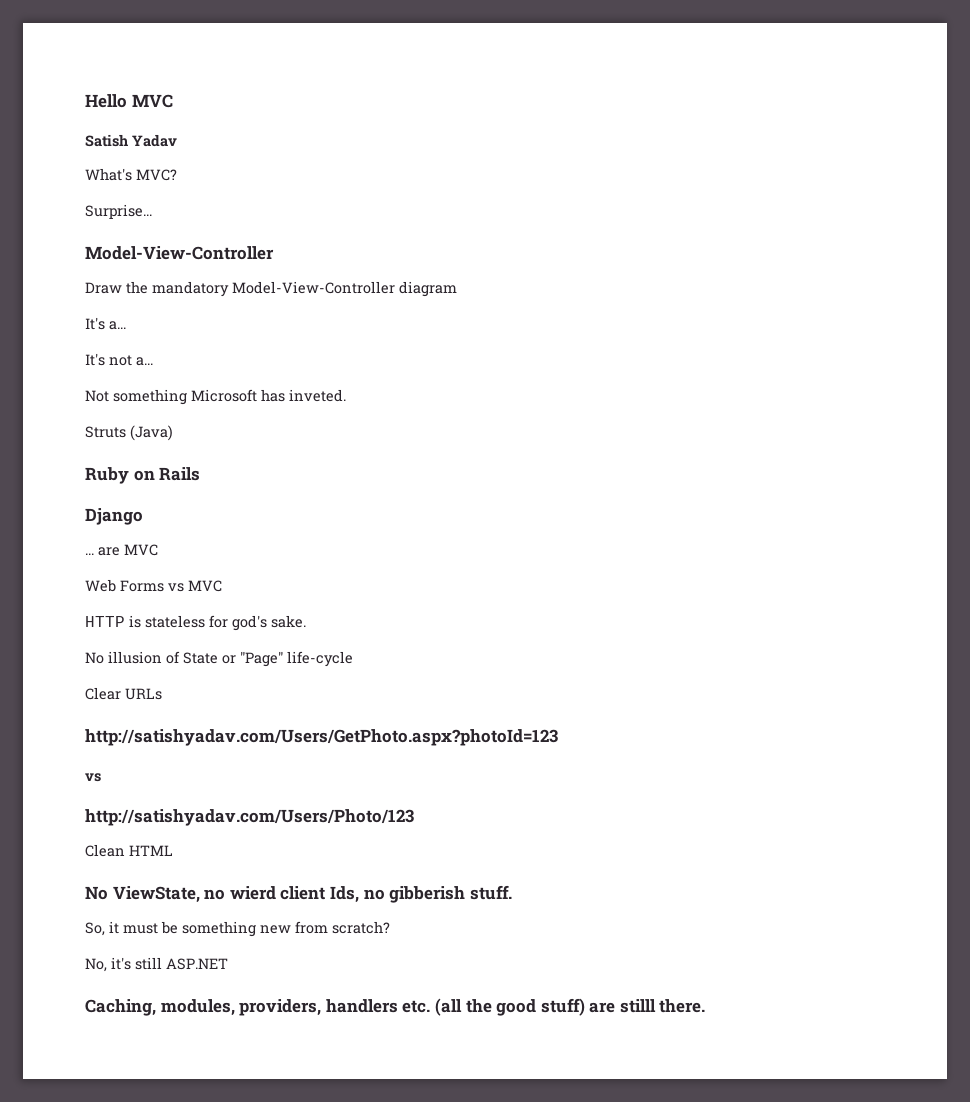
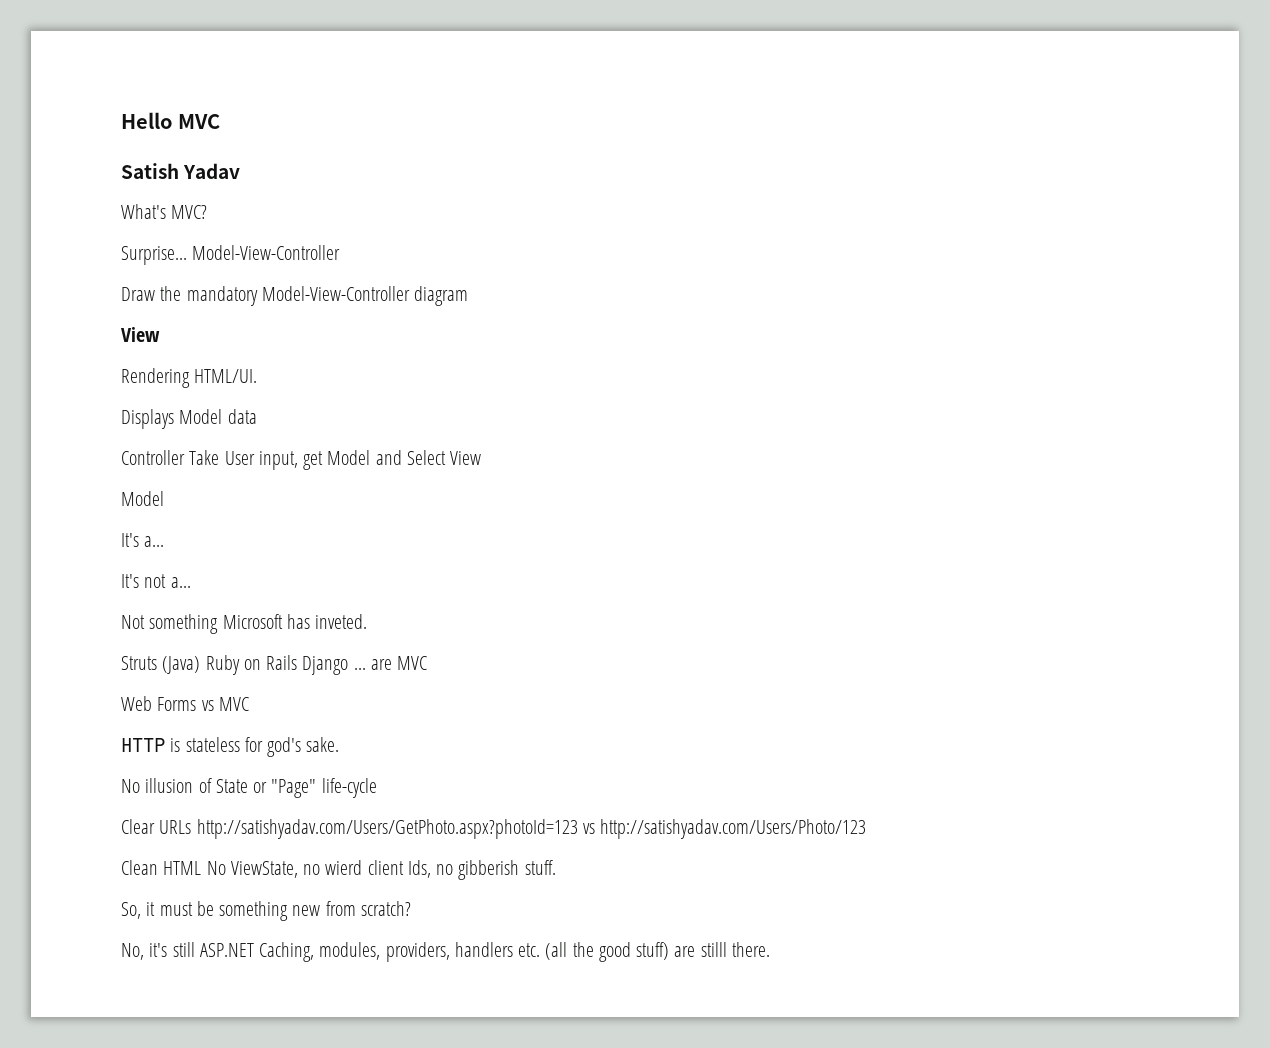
- Surprise...
- Model-View-Controller
+ Surprise... Model-View-Controller
  Draw the mandatory Model-View-Controller diagram
+ View
+ Rendering HTML/UI.
+ Displays Model data
+ Controller Take User input, get Model and Select View
+ Model
- Struts (Java)
- Ruby on Rails
- Django
- ... are MVC
+ Struts (Java) Ruby on Rails Django ... are MVC
- Clear URLs
- http://satishyadav.com/Users/GetPhoto.aspx?photoId=123
- vs
- http://satishyadav.com/Users/Photo/123
+ Clear URLs http://satishyadav.com/Users/GetPhoto.aspx?photoId=123 vs http://satishyadav.com/Users/Photo/123
- Clean HTML
- No ViewState, no wierd client Ids, no gibberish stuff.
+ Clean HTML No ViewState, no wierd client Ids, no gibberish stuff.
- No, it's still ASP.NET
- Caching, modules, providers, handlers etc. (all the good stuff) are stilll there.
+ No, it's still ASP.NET Caching, modules, providers, handlers etc. (all the good stuff) are stilll there.

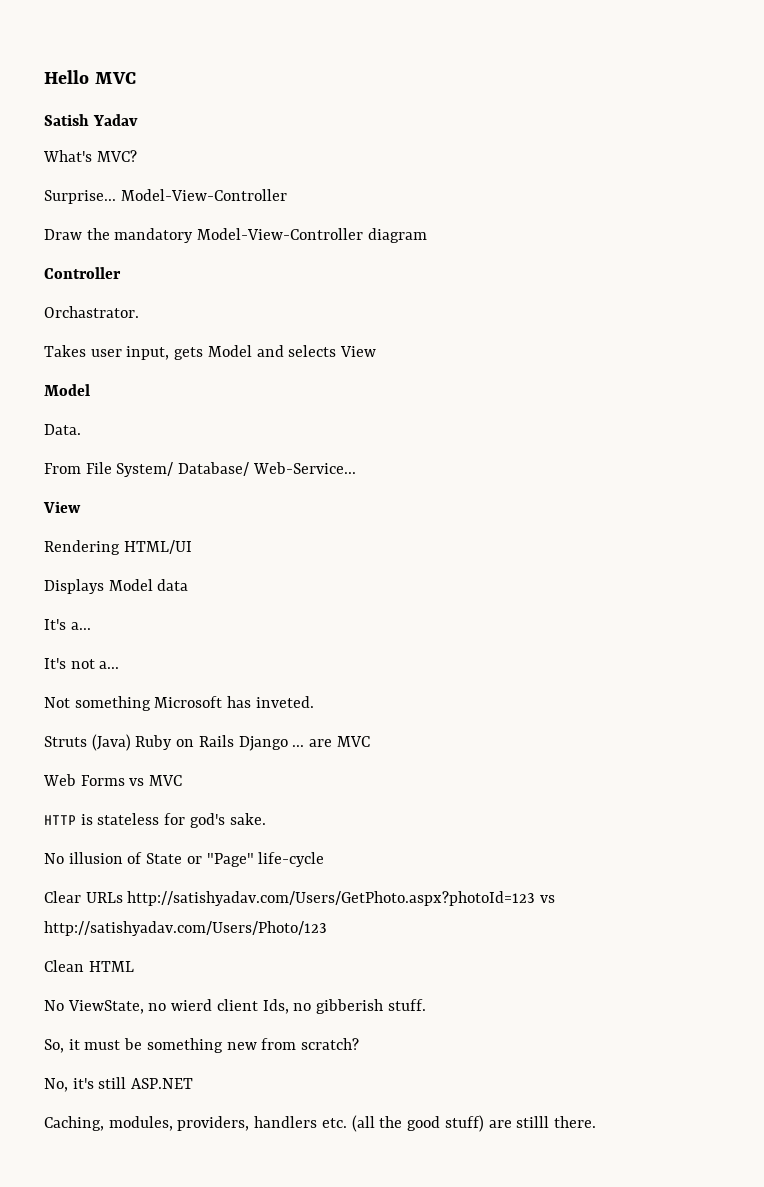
+ Controller
+ Orchastrator.
+ Takes user input, gets Model and selects View
+ Model
+ Data.
+ From File System/ Database/ Web-Service...
- Rendering HTML/UI.
+ Rendering HTML/UI
- Controller Take User input, get Model and Select View
- Model
- Clean HTML No ViewState, no wierd client Ids, no gibberish stuff.
+ Clean HTML
+ No ViewState, no wierd client Ids, no gibberish stuff.
- No, it's still ASP.NET Caching, modules, providers, handlers etc. (all the good stuff) are stilll there.
+ No, it's still ASP.NET
+ Caching, modules, providers, handlers etc. (all the good stuff) are stilll there.

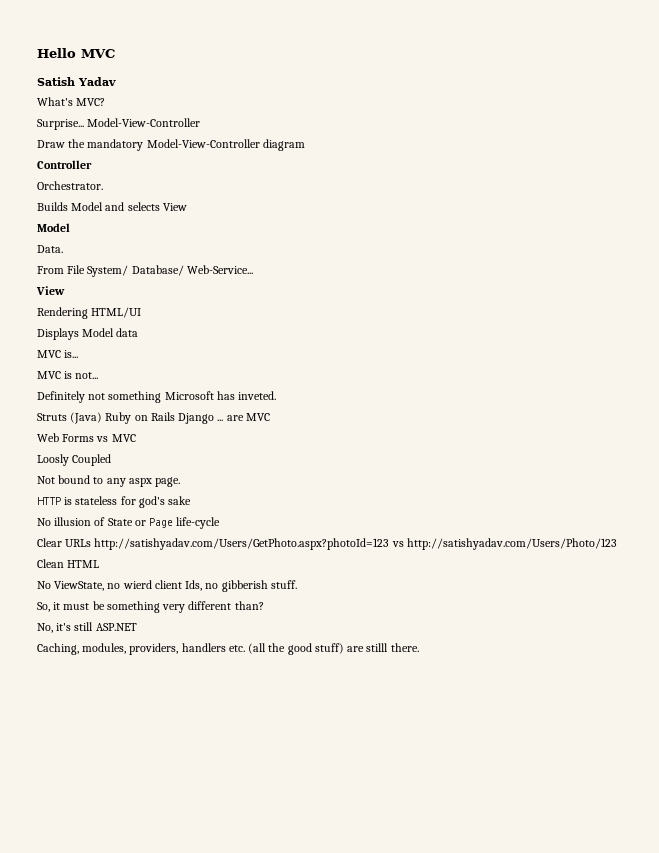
- Orchastrator.
- Takes user input, gets Model and selects View
+ Orchestrator.
+ Builds Model and selects View
- It's a...
- It's not a...
- Not something Microsoft has inveted.
+ MVC is...
+ MVC is not...
+ Definitely not something Microsoft has inveted.
+ Loosly Coupled
+ Not bound to any aspx page.
- HTTP is stateless for god's sake.
+ HTTP is stateless for god's sake
- No illusion of State or "Page" life-cycle
+ No illusion of State or Page life-cycle
- So, it must be something new from scratch?
+ So, it must be something very different than?

